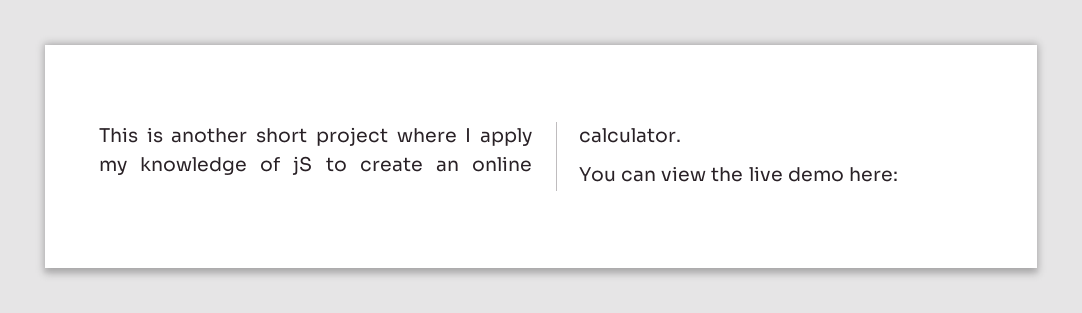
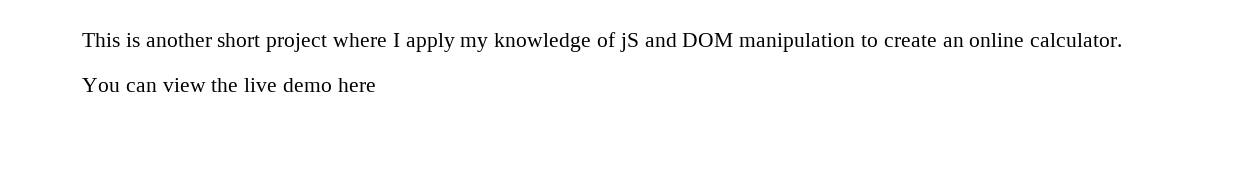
- This is another short project where I apply my knowledge of jS to create an online calculator.
+ This is another short project where I apply my knowledge of jS and DOM manipulation to create an online calculator.
- You can view the live demo here:
+ You can view the live demo here

